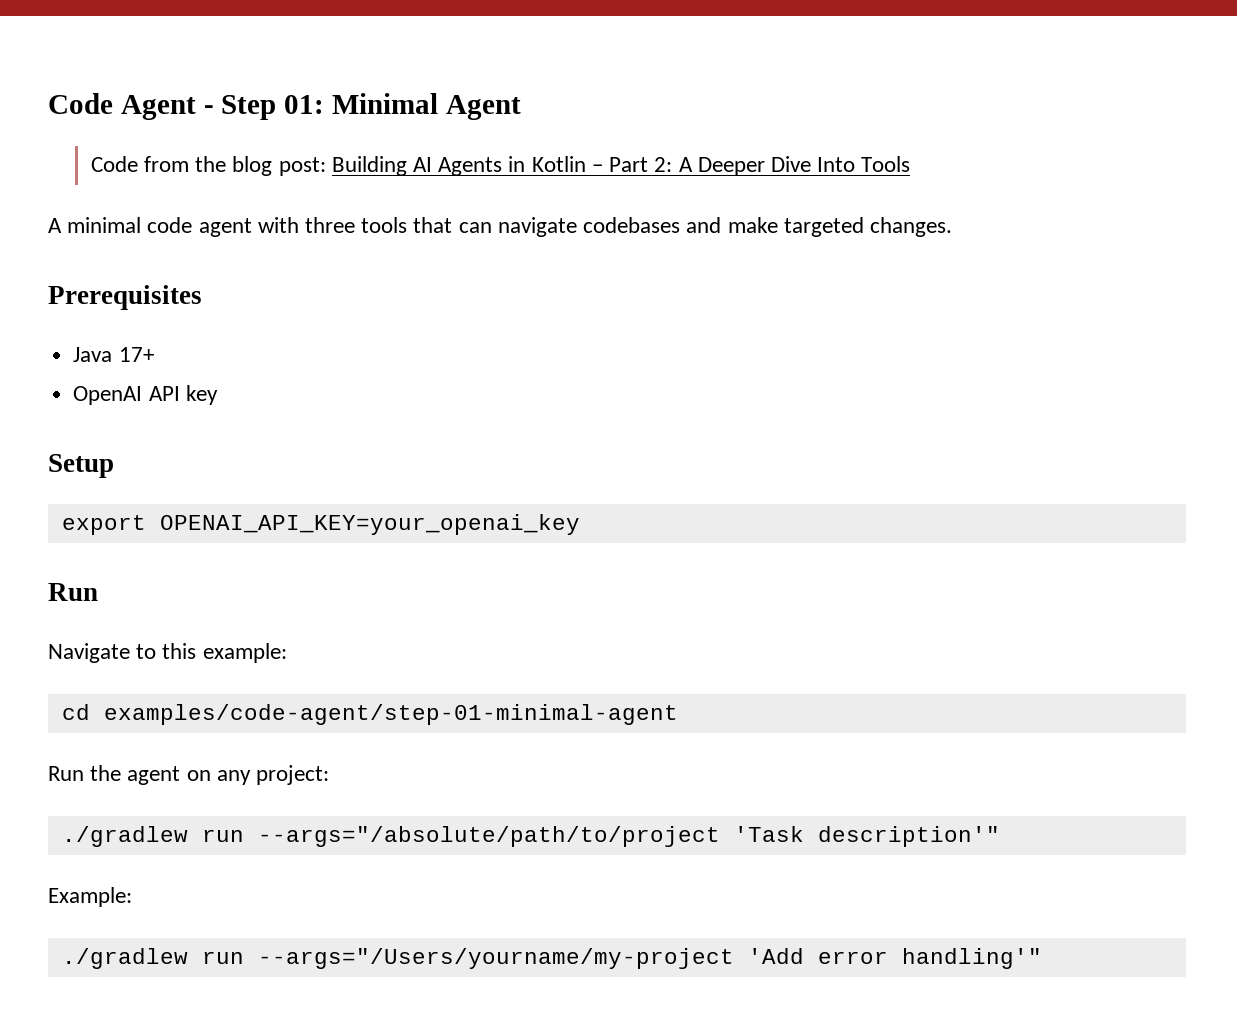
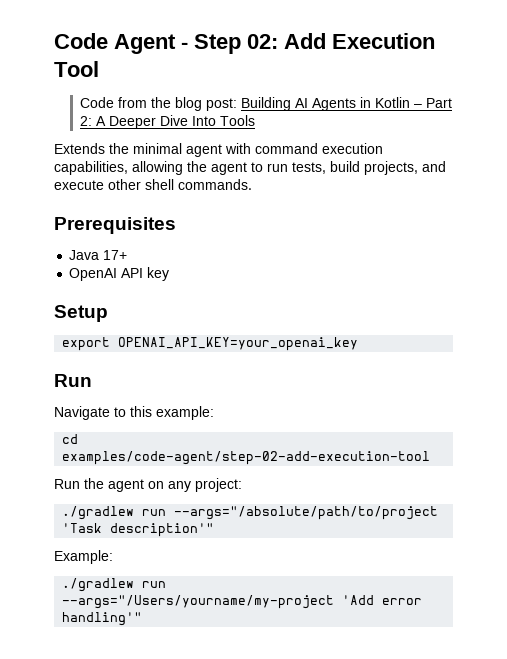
- Code Agent - Step 01: Minimal Agent
+ Code Agent - Step 02: Add Execution Tool
- A minimal code agent with three tools that can navigate codebases and make targeted changes.
+ Extends the minimal agent with command execution capabilities, allowing the agent to run tests, build projects, and execute other shell commands.
- cd examples/code-agent/step-01-minimal-agent
+ cd examples/code-agent/step-02-add-execution-tool

